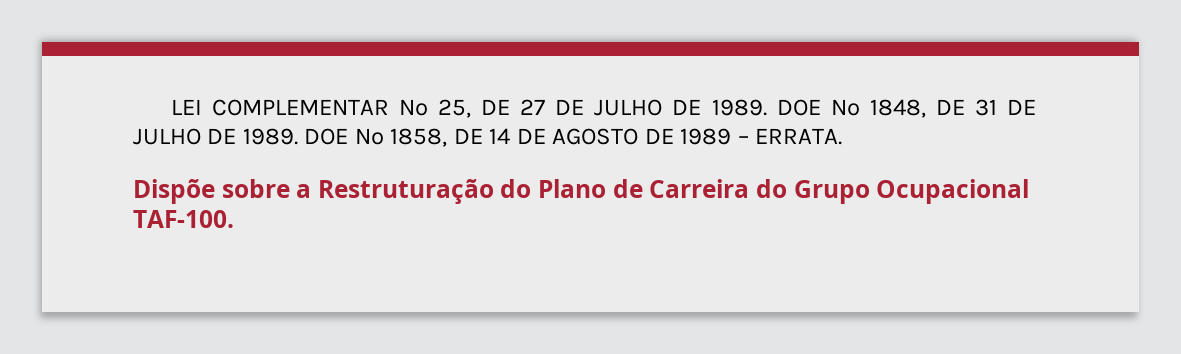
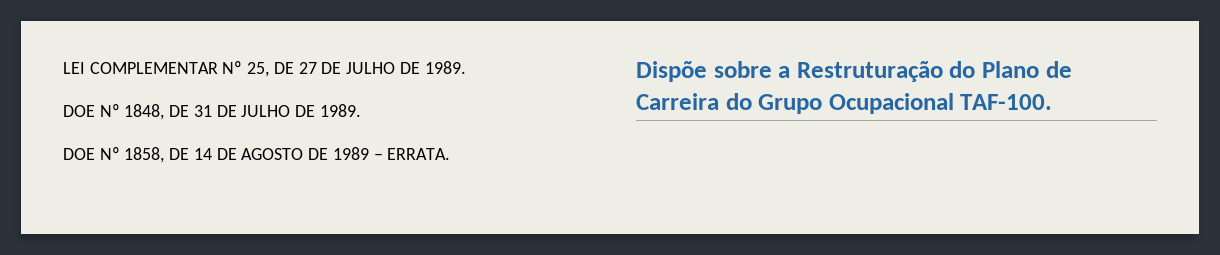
- LEI COMPLEMENTAR Nº 25, DE 27 DE JULHO DE 1989. DOE Nº 1848, DE 31 DE JULHO DE 1989. DOE Nº 1858, DE 14 DE AGOSTO DE 1989 – ERRATA.
+ LEI COMPLEMENTAR Nº 25, DE 27 DE JULHO DE 1989.
+ DOE Nº 1848, DE 31 DE JULHO DE 1989.
+ DOE Nº 1858, DE 14 DE AGOSTO DE 1989 – ERRATA.

